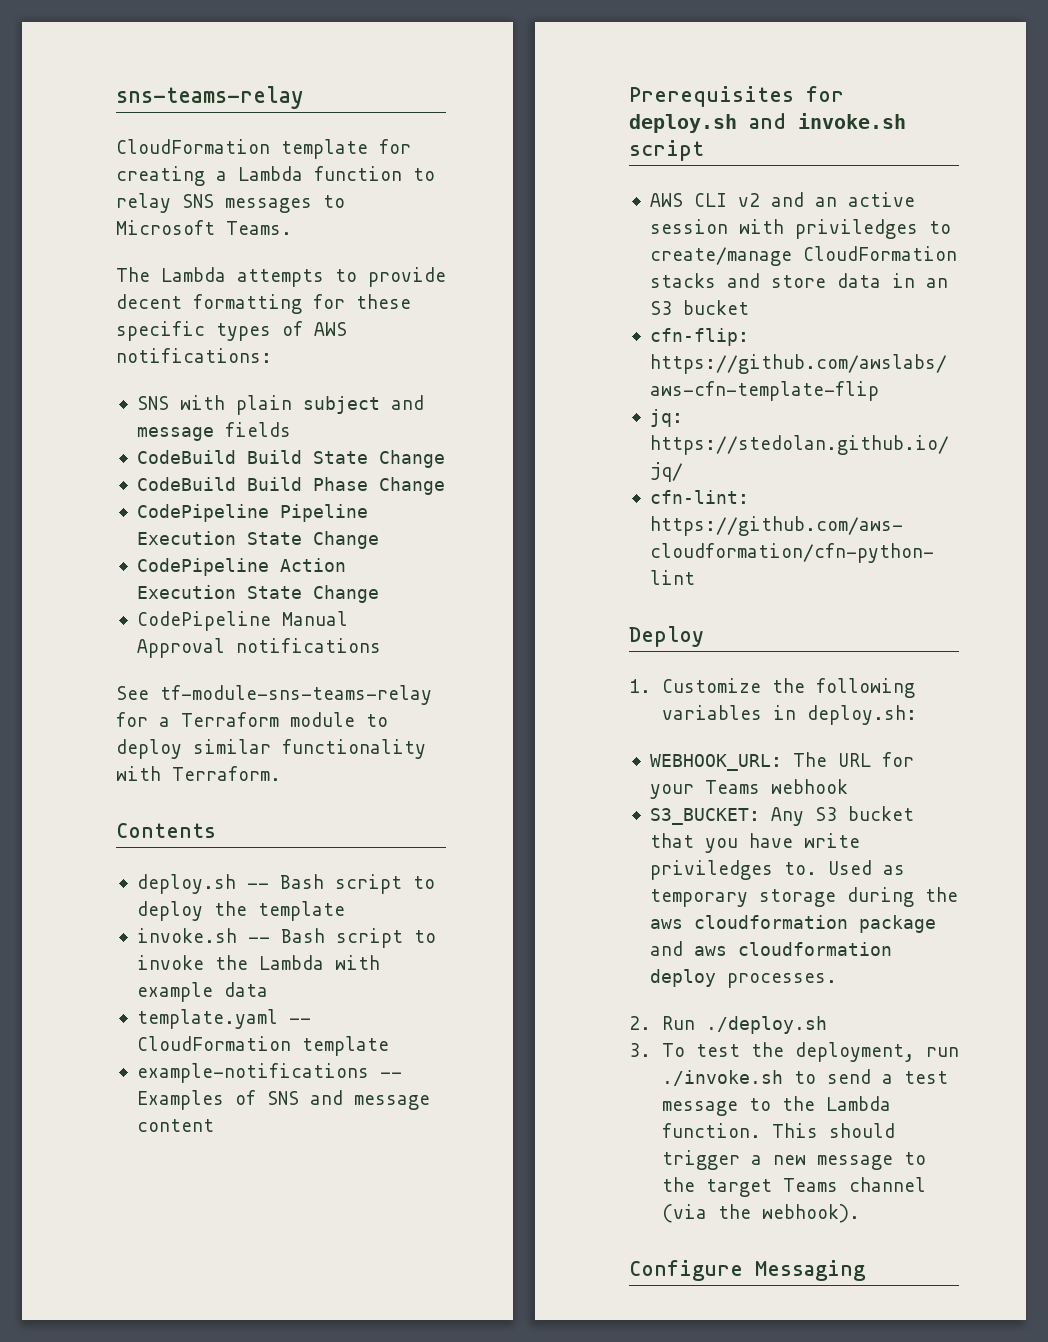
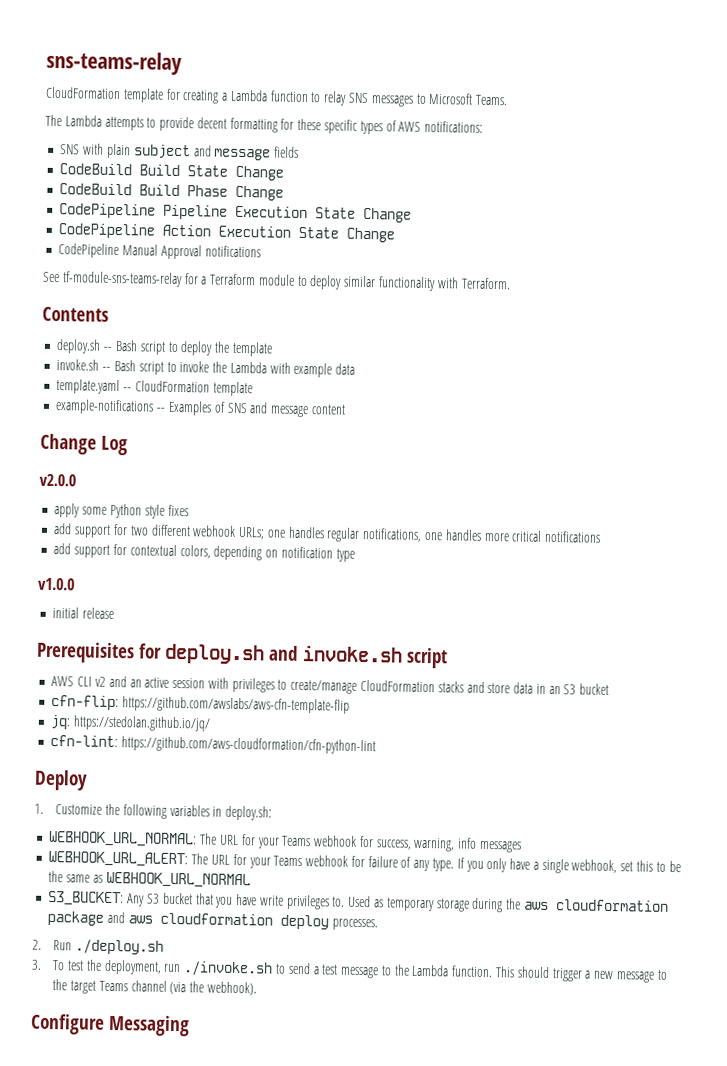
+ Change Log
+ v2.0.0
+ apply some Python style fixes
+ add support for two different webhook URLs; one handles regular notifications, one handles more critical notifications
+ add support for contextual colors, depending on notification type
+ v1.0.0
+ initial release
- AWS CLI v2 and an active session with priviledges to create/manage CloudFormation stacks and store data in an S3 bucket
+ AWS CLI v2 and an active session with privileges to create/manage CloudFormation stacks and store data in an S3 bucket
- WEBHOOK_URL: The URL for your Teams webhook
+ WEBHOOK_URL_NORMAL: The URL for your Teams webhook for success, warning, info messages
+ WEBHOOK_URL_ALERT: The URL for your Teams webhook for failure of any type. If you only have a single webhook, set this to be the same as WEBHOOK_URL_NORMAL
- S3_BUCKET: Any S3 bucket that you have write priviledges to.
+ S3_BUCKET: Any S3 bucket that you have write privileges to.

